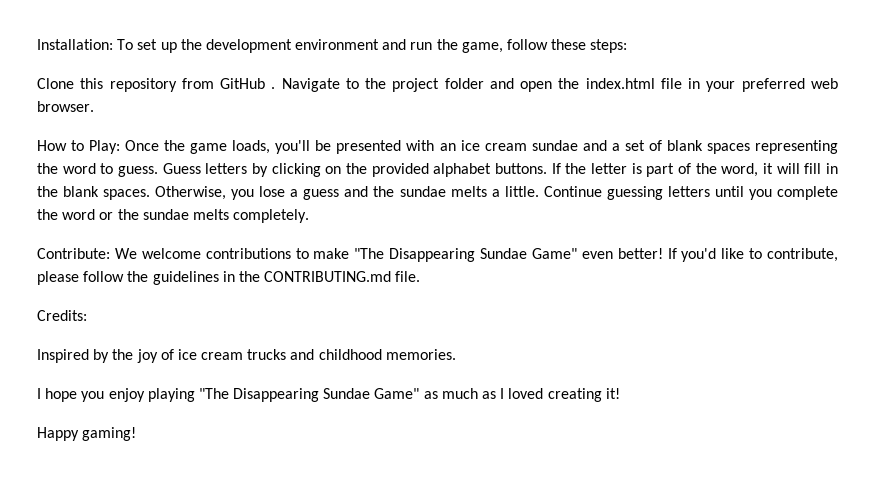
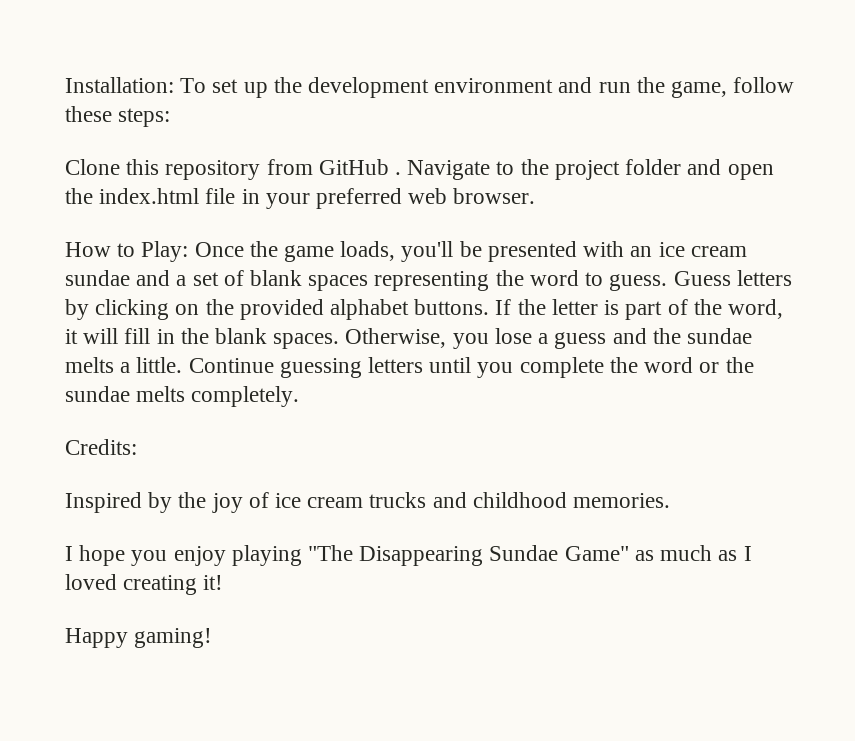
- Contribute: We welcome contributions to make "The Disappearing Sundae Game" even better! If you'd like to contribute, please follow the guidelines in the CONTRIBUTING.md file.

